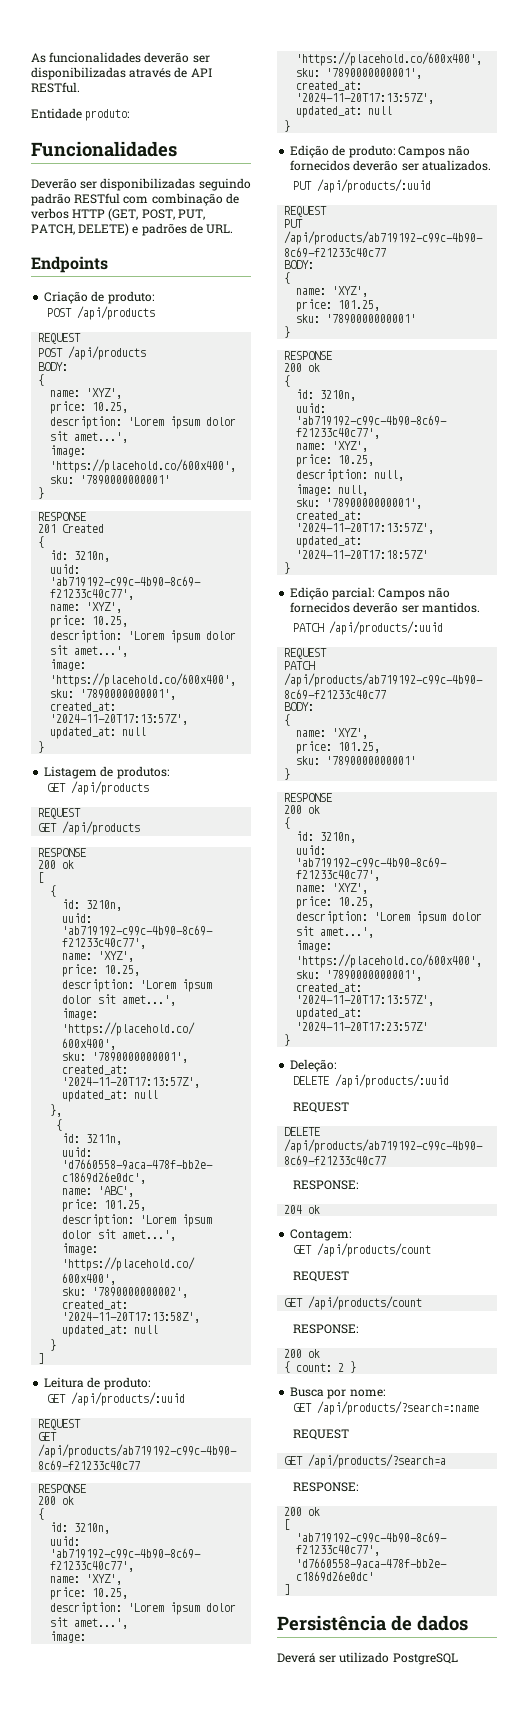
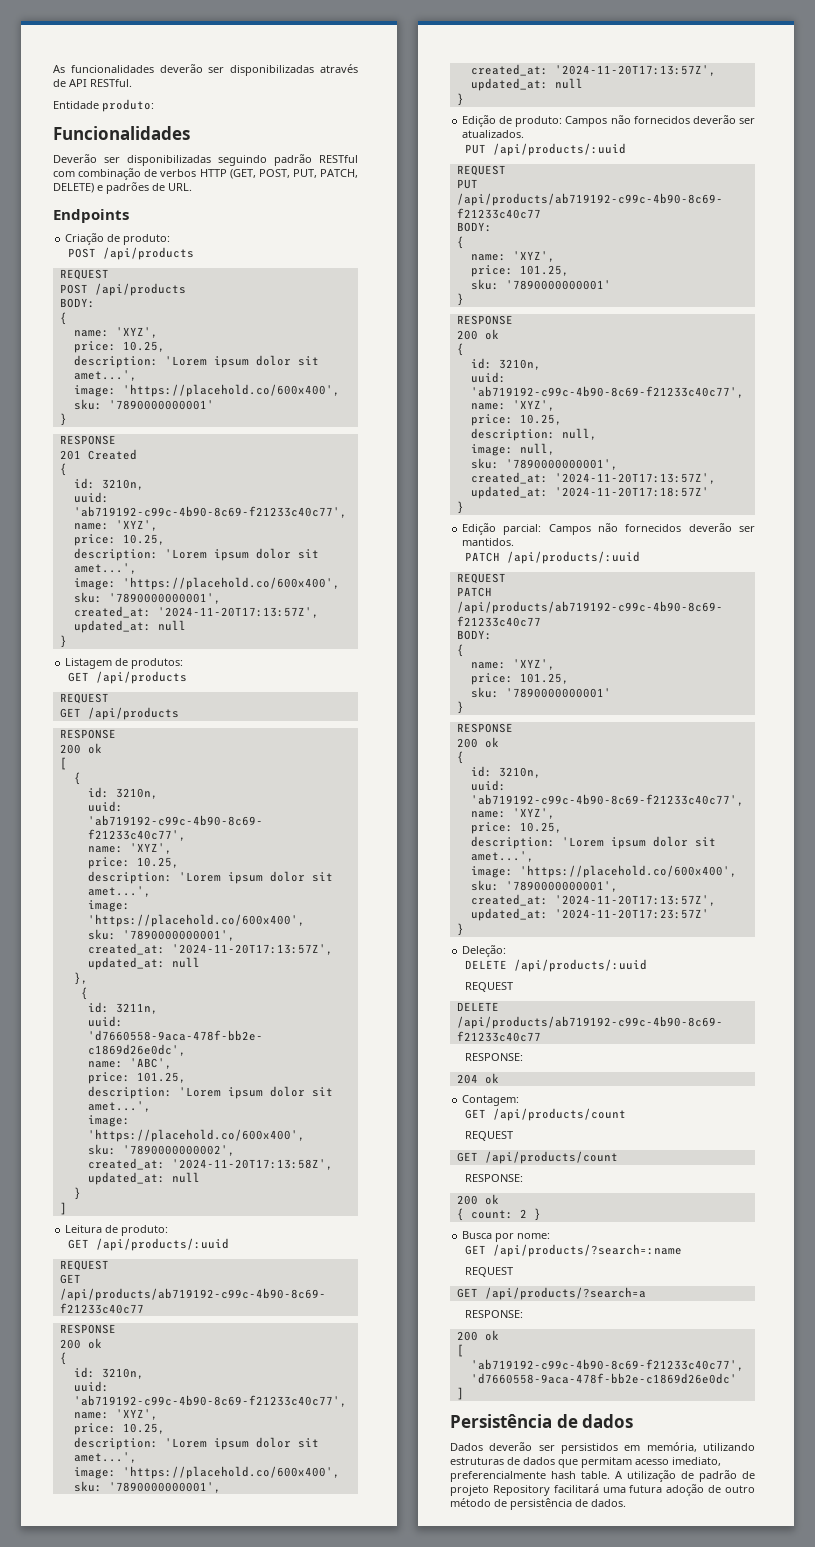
- Deverá ser utilizado PostgreSQL
+ Dados deverão ser persistidos em memória, utilizando estruturas de dados que permitam acesso imediato, preferencialmente hash table. A utilização de padrão de projeto Repository facilitará uma futura adoção de outro método de persistência de dados.

